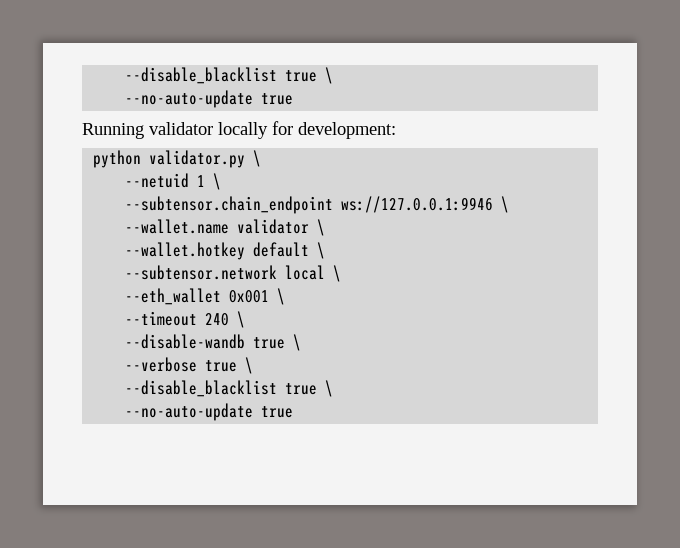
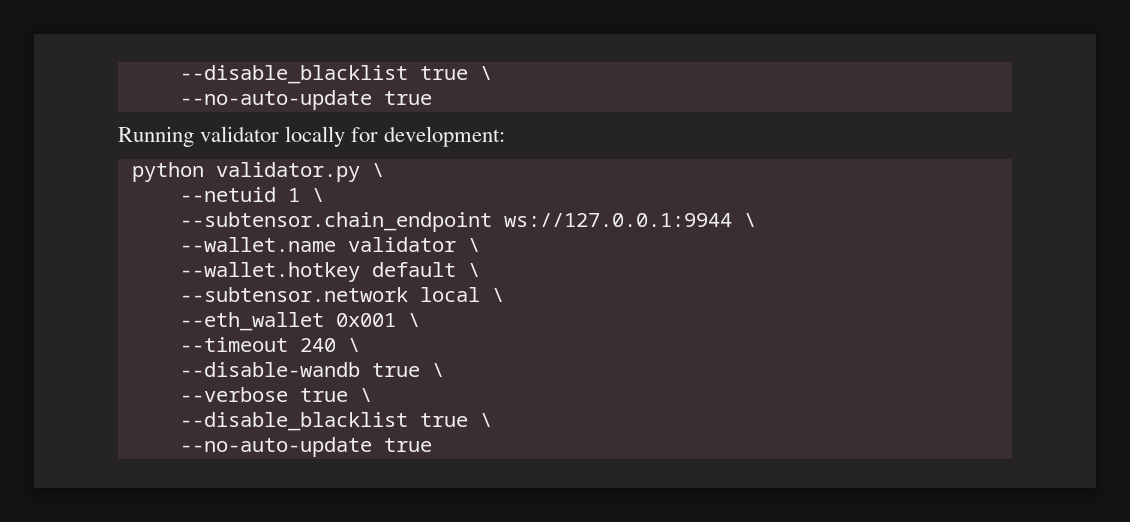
- --subtensor.chain_endpoint ws://127.0.0.1:9946 \
+ --subtensor.chain_endpoint ws://127.0.0.1:9944 \

